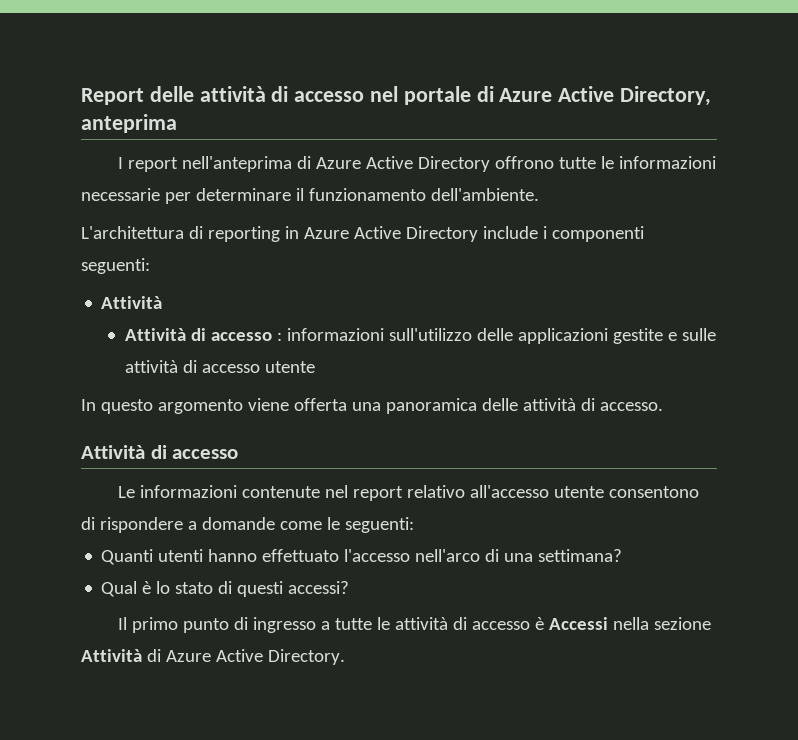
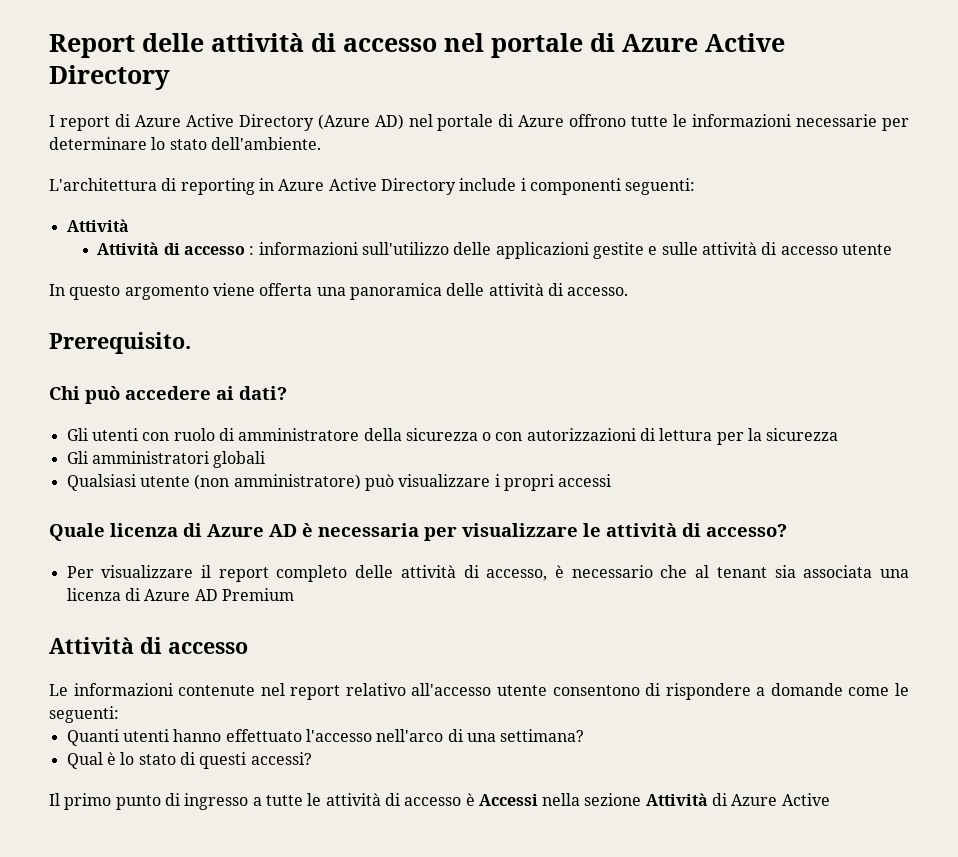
- Report delle attività di accesso nel portale di Azure Active Directory, anteprima
+ Report delle attività di accesso nel portale di Azure Active Directory
- I report nell'anteprima di Azure Active Directory offrono tutte le informazioni necessarie per determinare il funzionamento dell'ambiente.
+ I report di Azure Active Directory (Azure AD) nel portale di Azure offrono tutte le informazioni necessarie per determinare lo stato dell'ambiente.
+ Prerequisito.
+ Chi può accedere ai dati?
+ Gli utenti con ruolo di amministratore della sicurezza o con autorizzazioni di lettura per la sicurezza
+ Gli amministratori globali
+ Qualsiasi utente (non amministratore) può visualizzare i propri accessi
+ Quale licenza di Azure AD è necessaria per visualizzare le attività di accesso?
+ Per visualizzare il report completo delle attività di accesso, è necessario che al tenant sia associata una licenza di Azure AD Premium
- Il primo punto di ingresso a tutte le attività di accesso è Accessi nella sezione Attività di Azure Active Directory.
+ Il primo punto di ingresso a tutte le attività di accesso è Accessi nella sezione Attività di Azure Active

